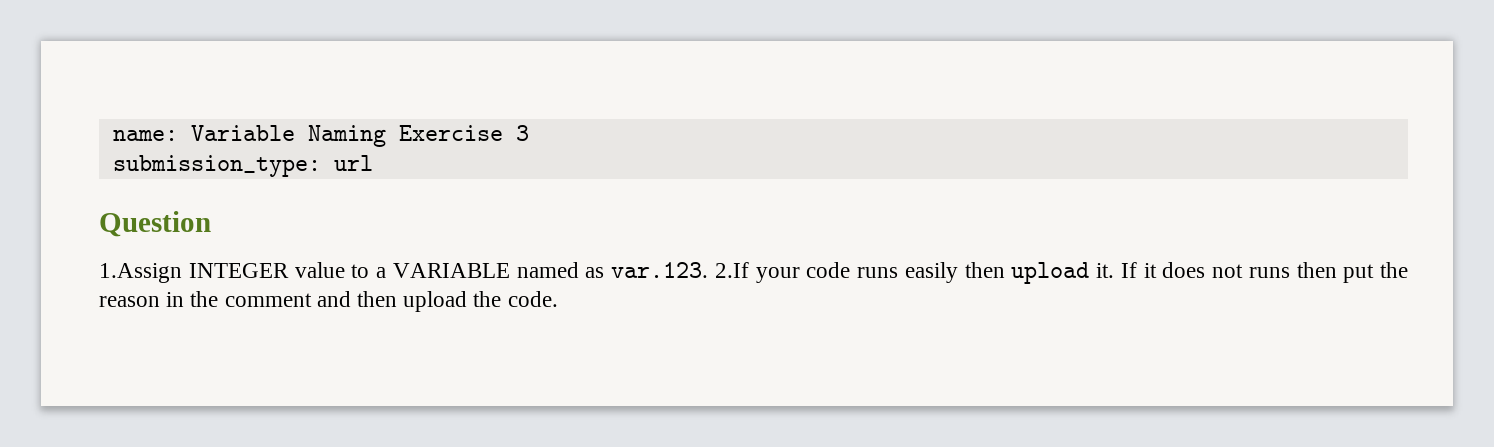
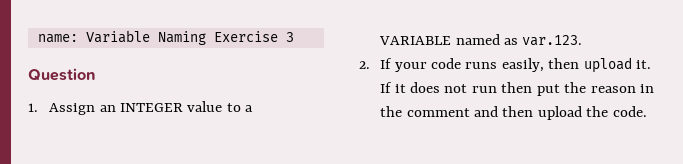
- submission_type: url
- 1.Assign INTEGER value to a VARIABLE named as var.123. 2.If your code runs easily then upload it.
+ 1. Assign an INTEGER value to a VARIABLE named as var.123.
+ 2. If your code runs easily, then upload it.
- If it does not runs then put the reason in the comment and then upload the code.
+ If it does not run then put the reason in the comment and then upload the code.

